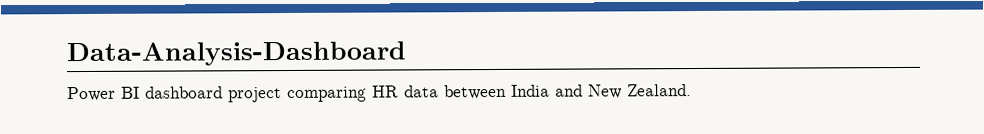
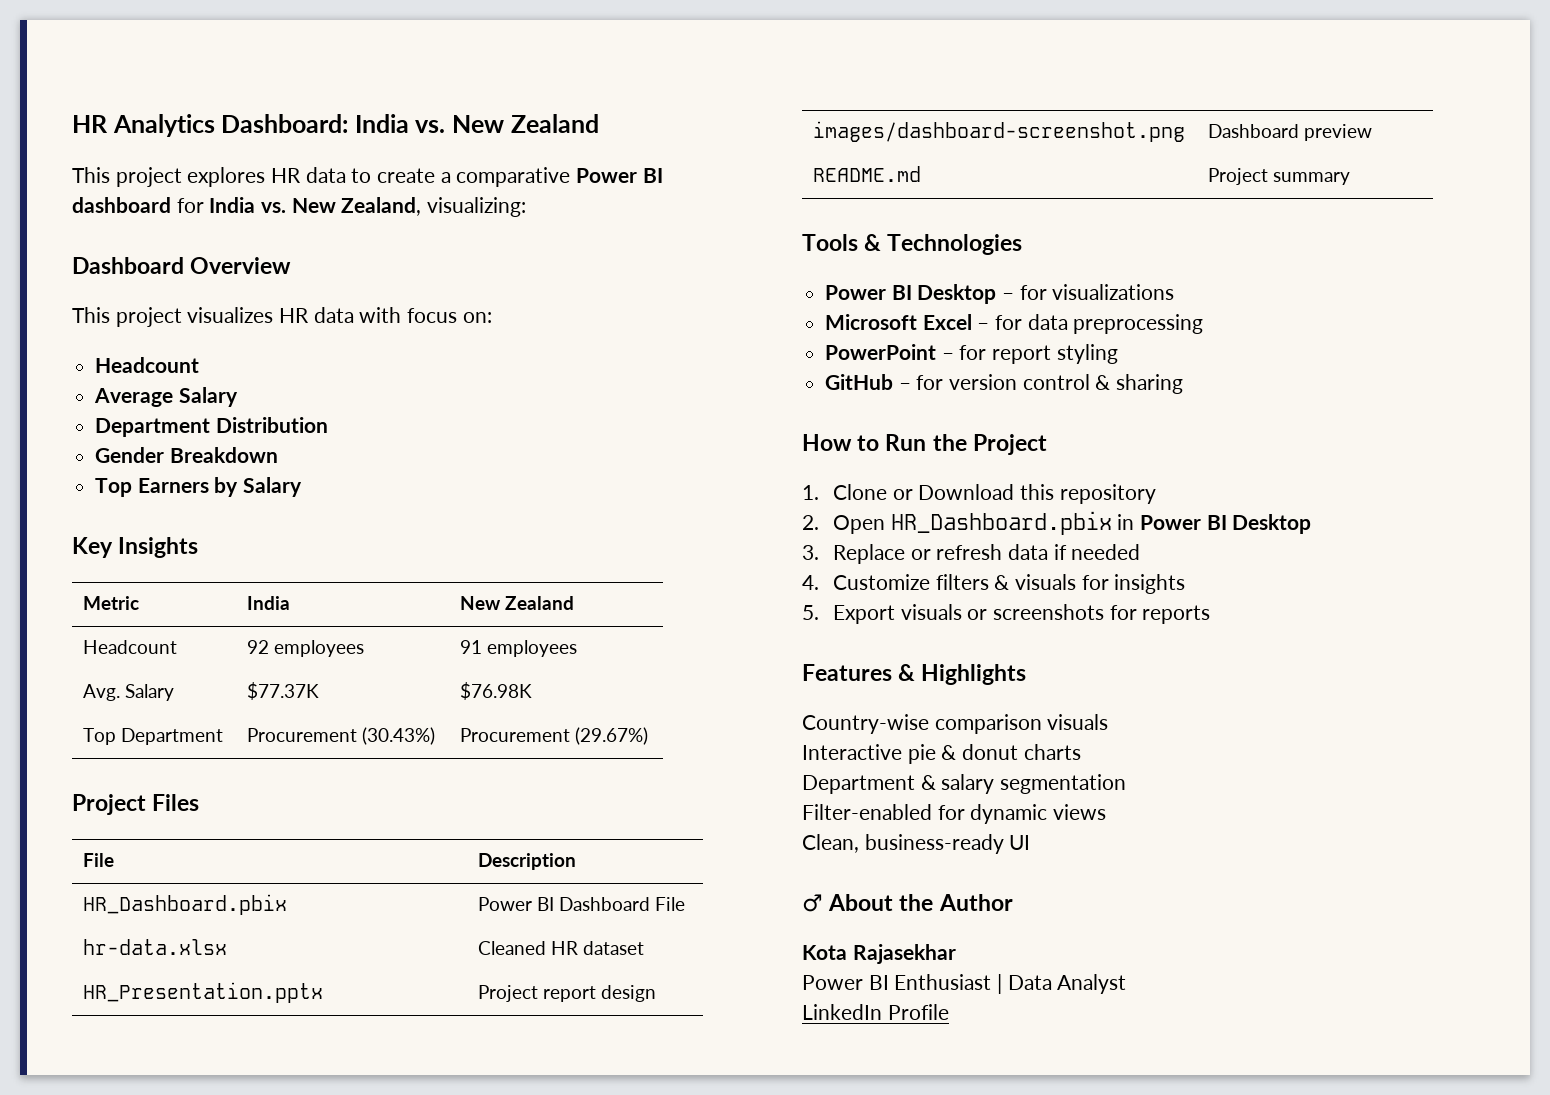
- Data-Analysis-Dashboard
- Power BI dashboard project comparing HR data between India and New Zealand.
+ HR Analytics Dashboard: India vs. New Zealand
+ This project explores HR data to create a comparative Power BI dashboard for India vs. New Zealand, visualizing:
+ Dashboard Overview
+ This project visualizes HR data with focus on:
+ Headcount
+ Average Salary
+ Department Distribution
+ Gender Breakdown
+ Top Earners by Salary
+ Key Insights
+ Metric | India | New Zealand
+ Headcount | 92 employees | 91 employees
+ Avg. Salary | $77.37K | $76.98K
+ Top Department | Procurement (30.43%) | Procurement (29.67%)
+ Project Files
+ File | Description
+ HR_Dashboard.pbix | Power BI Dashboard File
+ hr-data.xlsx | Cleaned HR dataset
+ HR_Presentation.pptx | Project report design
+ images/dashboard-screenshot.png | Dashboard preview
+ README.md | Project summary
+ Tools & Technologies
+ Power BI Desktop – for visualizations
+ Microsoft Excel – for data preprocessing
+ PowerPoint – for report styling
+ GitHub – for version control & sharing
+ How to Run the Project
+ 1. Clone or Download this repository
+ 2. Open HR_Dashboard.pbix in Power BI Desktop
+ 3. Replace or refresh data if needed
+ 4. Customize filters & visuals for insights
+ 5. Export visuals or screenshots for reports
+ Features & Highlights
+ Country-wise comparison visuals
+ Interactive pie & donut charts
+ Department & salary segmentation
+ Filter-enabled for dynamic views
+ Clean, business-ready UI
+ ♂ About the Author
+ Kota Rajasekhar
+ Power BI Enthusiast | Data Analyst
+ LinkedIn Profile

